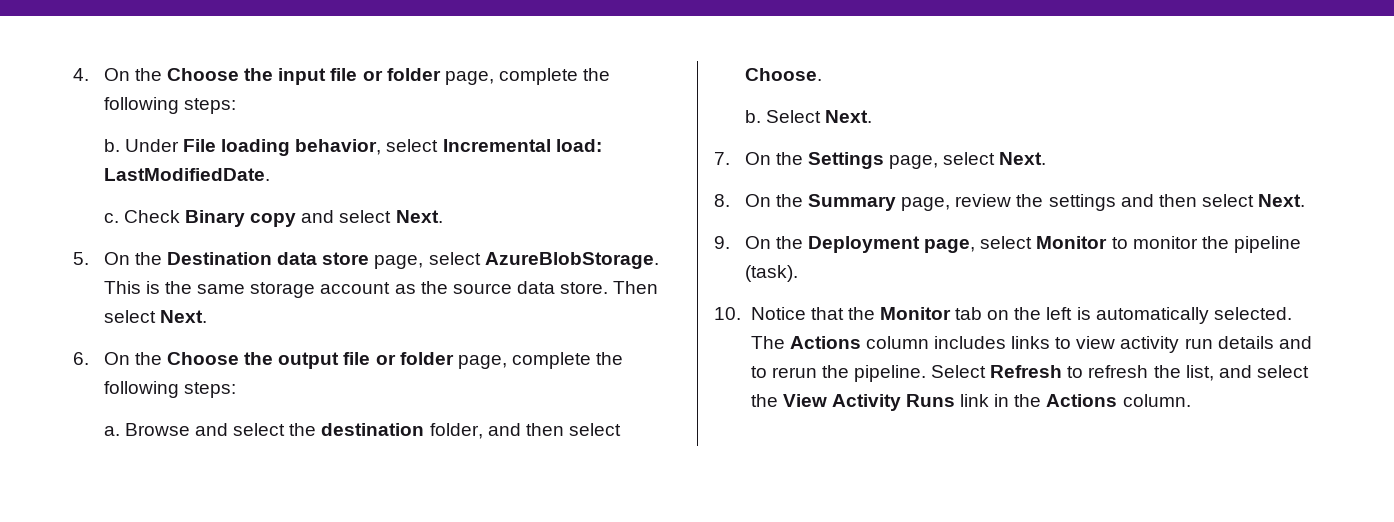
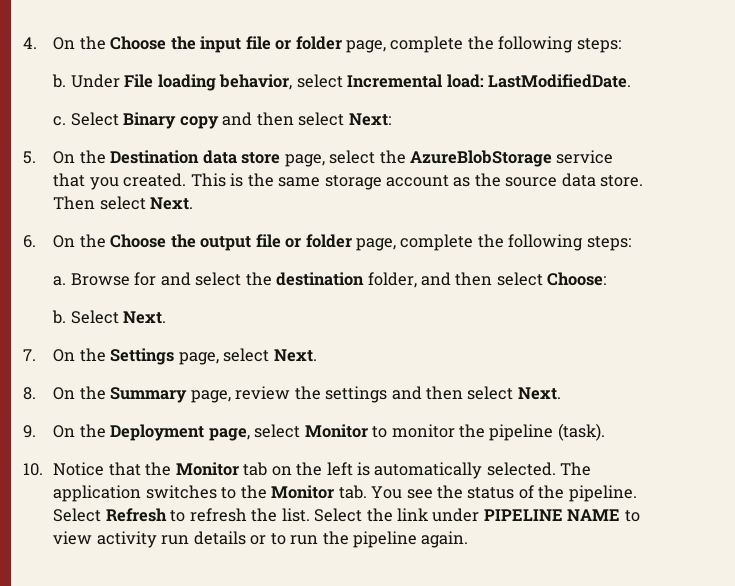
- Check Binary copy and select Next.
+ Select Binary copy and then select Next:
- 5. On the Destination data store page, select AzureBlobStorage.
+ 5. On the Destination data store page, select the AzureBlobStorage service that you created.
- Browse and select the destination folder, and then select Choose.
+ Browse for and select the destination folder, and then select Choose:
- The Actions column includes links to view activity run details and to rerun the pipeline.
+ The application switches to the Monitor tab. You see the status of the pipeline.
- Select Refresh to refresh the list, and select the View Activity Runs link in the Actions column.
+ Select Refresh to refresh the list. Select the link under PIPELINE NAME to view activity run details or to run the pipeline again.

